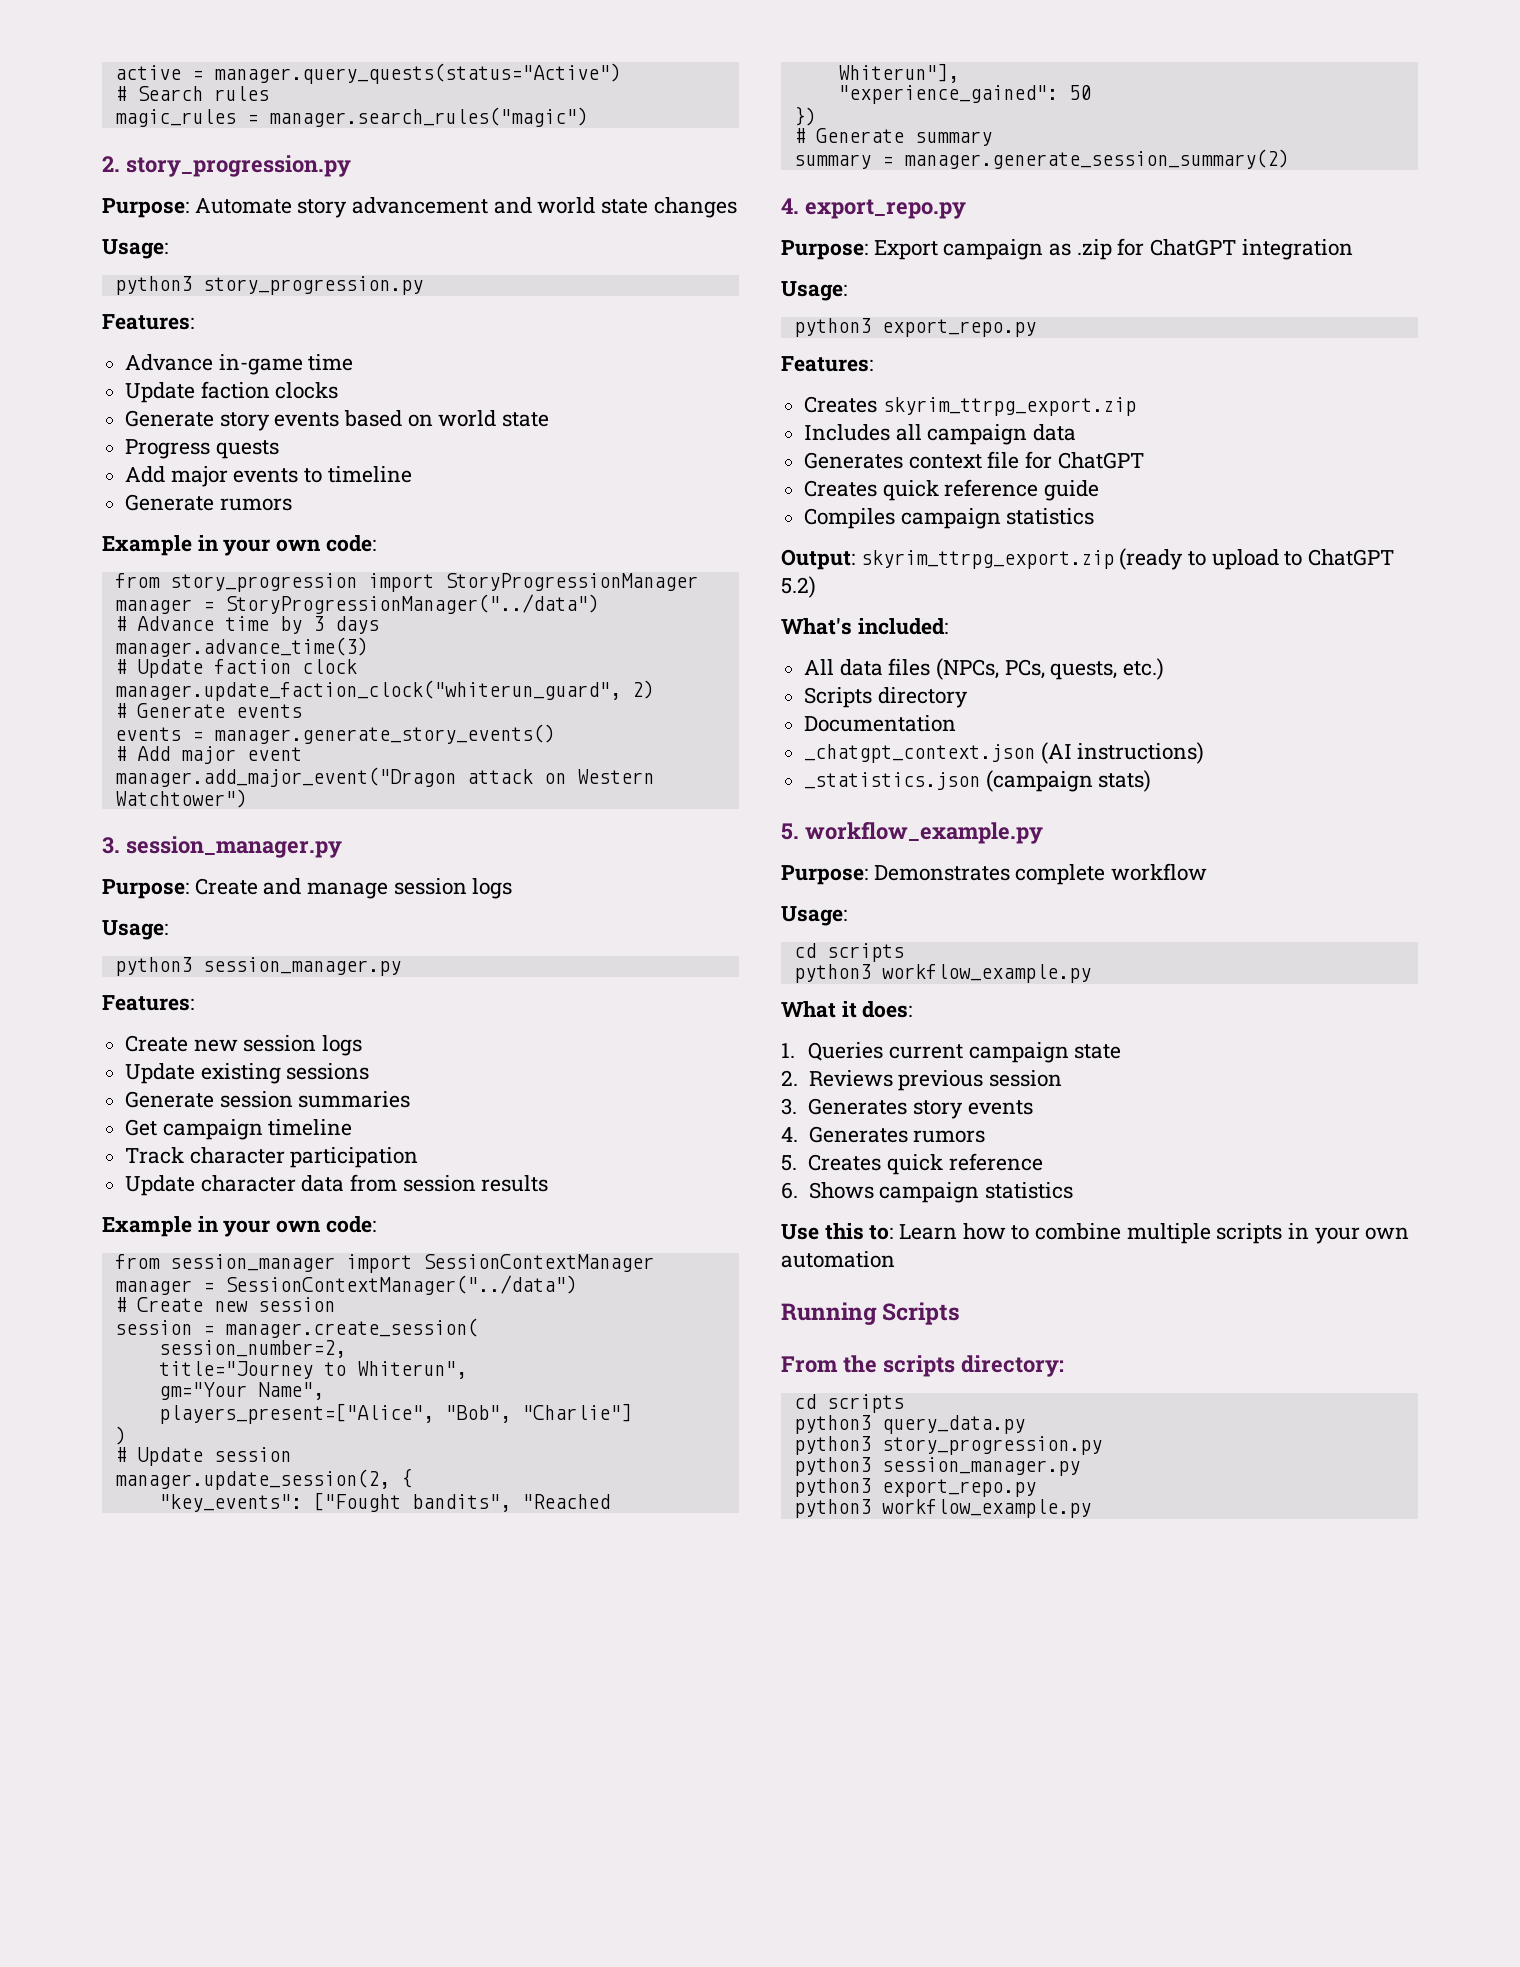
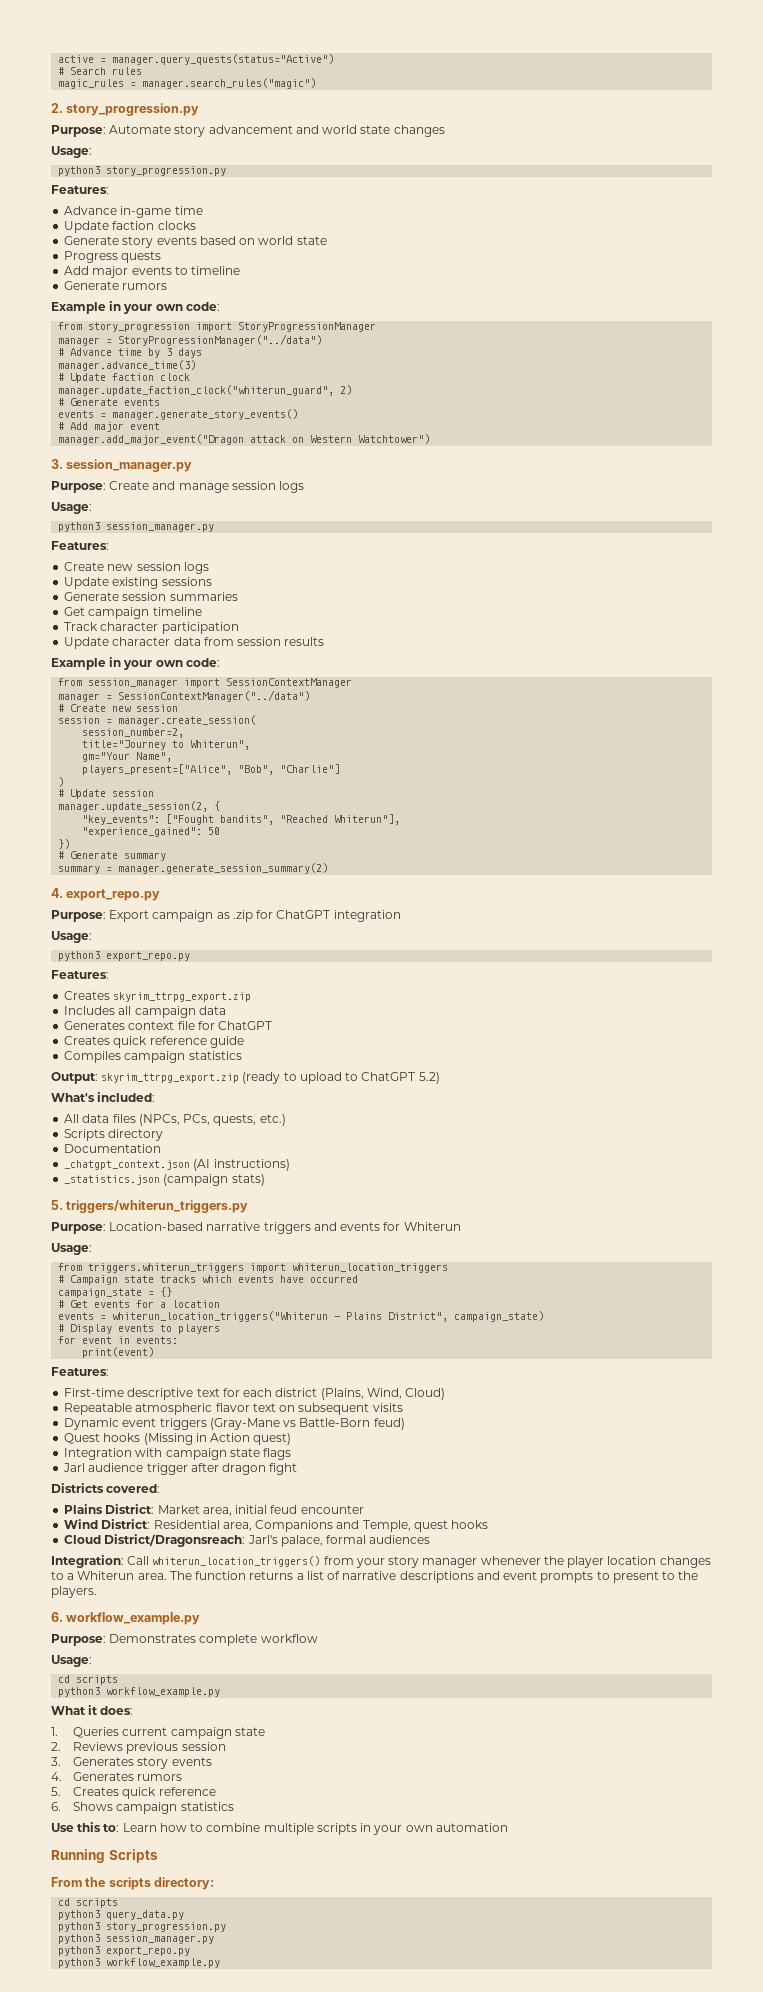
- 5. workflow_example.py
+ 5. triggers/whiterun_triggers.py
+ Purpose: Location-based narrative triggers and events for Whiterun
+ Usage:
+ from triggers.whiterun_triggers import whiterun_location_triggers
+ # Campaign state tracks which events have occurred
+ campaign_state = {}
+ # Get events for a location
+ events = whiterun_location_triggers("Whiterun - Plains District", campaign_state)
+ # Display events to players
+ for event in events:
+ print(event)
+ Features:
+ First-time descriptive text for each district (Plains, Wind, Cloud)
+ Repeatable atmospheric flavor text on subsequent visits
+ Dynamic event triggers (Gray-Mane vs Battle-Born feud)
+ Quest hooks (Missing in Action quest)
+ Integration with campaign state flags
+ Jarl audience trigger after dragon fight
+ Districts covered:
+ Plains District: Market area, initial feud encounter
+ Wind District: Residential area, Companions and Temple, quest hooks
+ Cloud District/Dragonsreach: Jarl's palace, formal audiences
+ Integration: Call whiterun_location_triggers() from your story manager whenever the player location changes to a Whiterun area. The function returns a list of narrative descriptions and event prompts to present to the players.
+ 6. workflow_example.py

